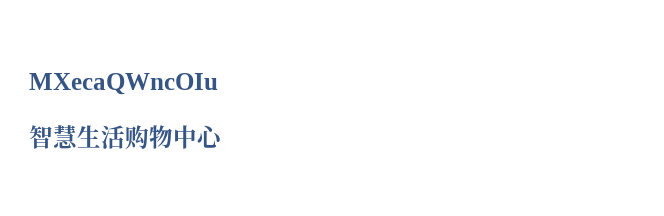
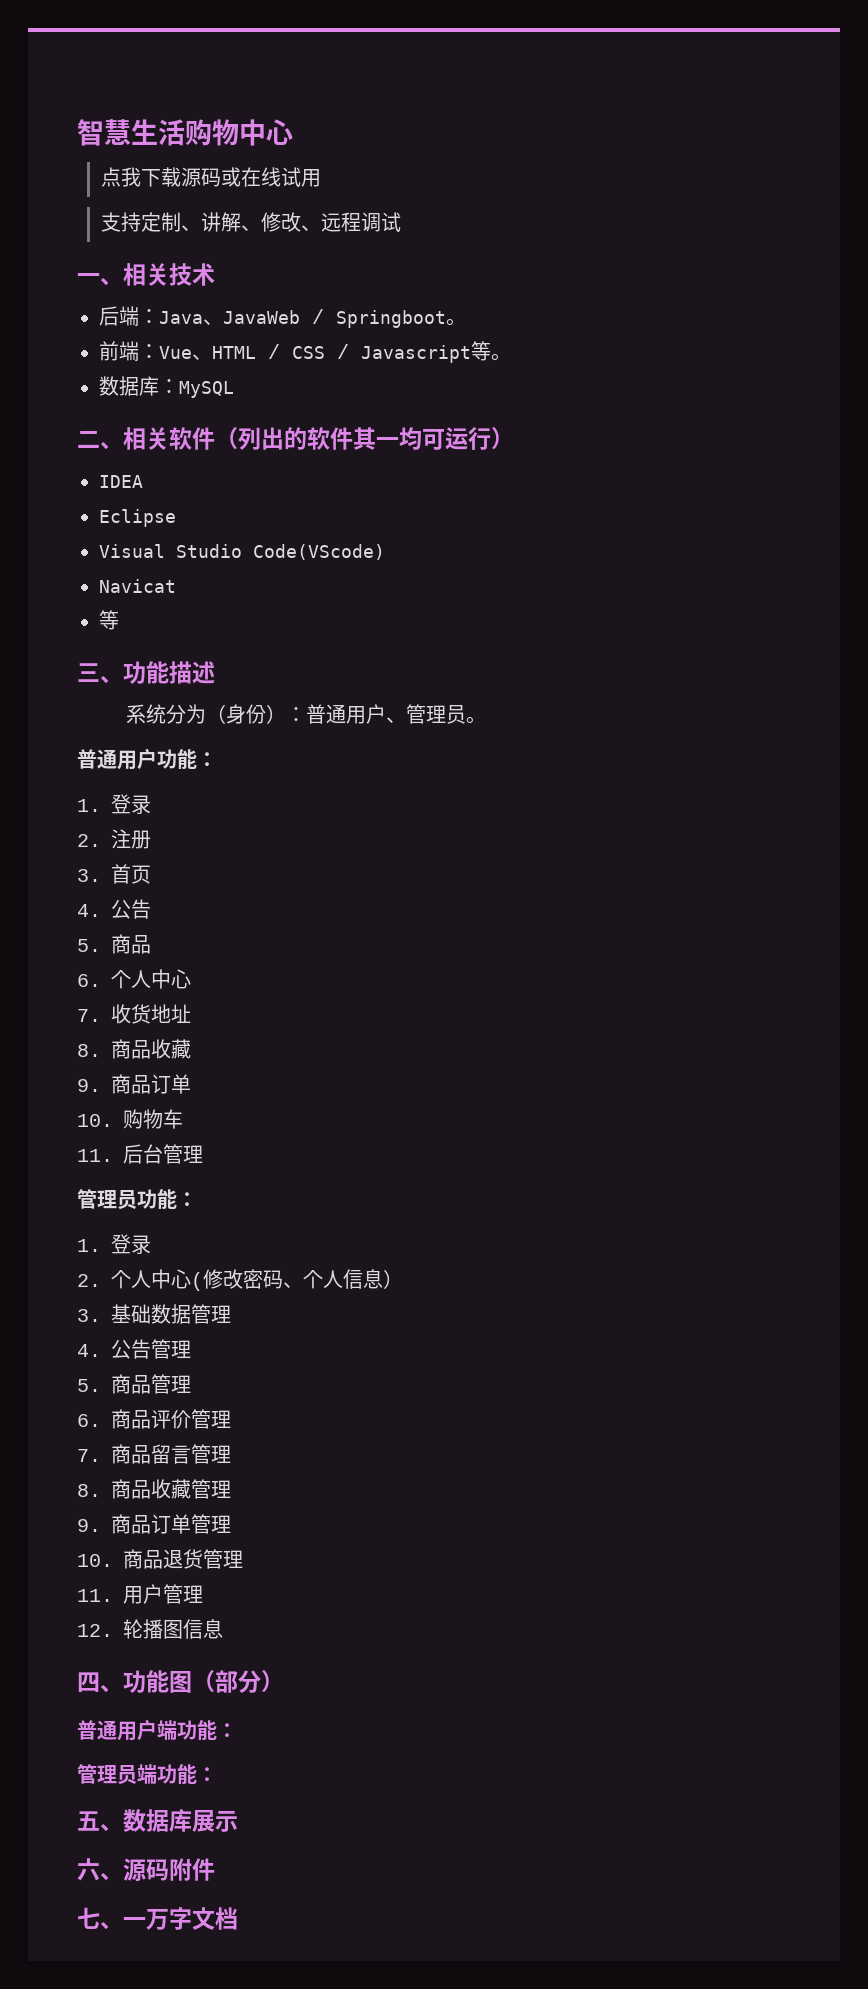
- MXecaQWncOIu
+ 点我下载源码或在线试用
+ 支持定制、讲解、修改、远程调试
+ 一、相关技术
+ 后端：Java、JavaWeb / Springboot。
+ 前端：Vue、HTML / CSS / Javascript等。
+ 数据库：MySQL
+ 二、相关软件（列出的软件其一均可运行）
+ IDEA
+ Eclipse
+ Visual Studio Code(VScode)
+ Navicat
+ 等
+ 三、功能描述
+ 系统分为（身份）：普通用户、管理员。
+ 普通用户功能：
+ 1.登录
+ 2.注册
+ 3.首页
+ 4.公告
+ 5.商品
+ 6.个人中心
+ 7.收货地址
+ 8.商品收藏
+ 9.商品订单
+ 10.购物车
+ 11.后台管理
+ 管理员功能：
+ 1.登录
+ 2.个人中心(修改密码、个人信息）
+ 3.基础数据管理
+ 4.公告管理
+ 5.商品管理
+ 6.商品评价管理
+ 7.商品留言管理
+ 8.商品收藏管理
+ 9.商品订单管理
+ 10.商品退货管理
+ 11.用户管理
+ 12.轮播图信息
+ 四、功能图（部分）
+ 普通用户端功能：
+ 管理员端功能：
+ 五、数据库展示
+ 六、源码附件
+ 七、一万字文档

